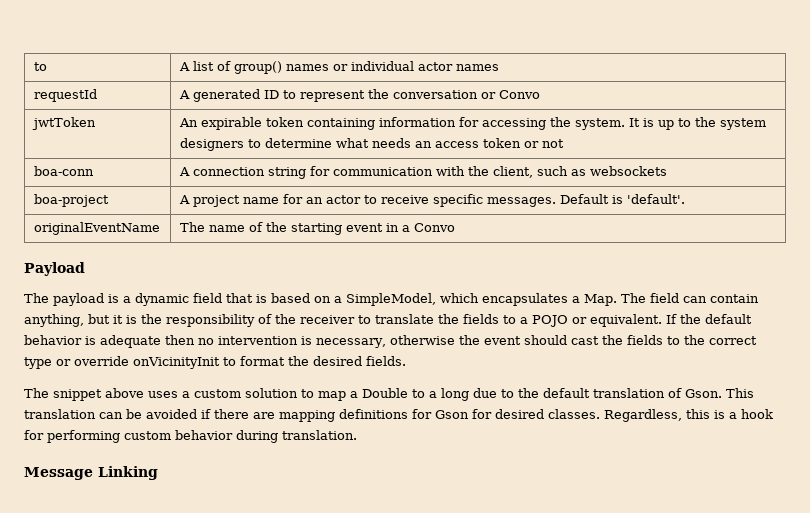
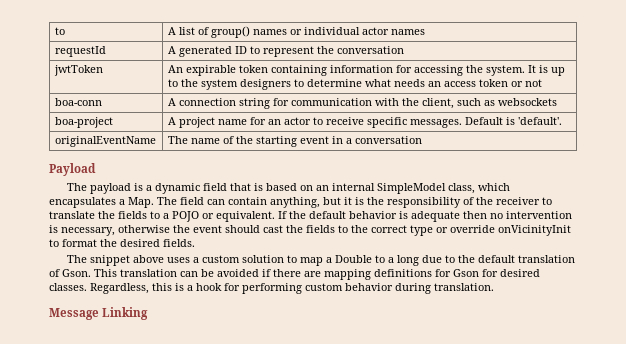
- requestId | A generated ID to represent the conversation or Convo
+ requestId | A generated ID to represent the conversation
- originalEventName | The name of the starting event in a Convo
+ originalEventName | The name of the starting event in a conversation
- The payload is a dynamic field that is based on a SimpleModel, which encapsulates a Map. The field can contain anything, but it is the responsibility of the receiver to translate the fields to a POJO or equivalent.
+ The payload is a dynamic field that is based on an internal SimpleModel class, which encapsulates a Map. The field can contain anything, but it is the responsibility of the receiver to translate the fields to a POJO or equivalent.

